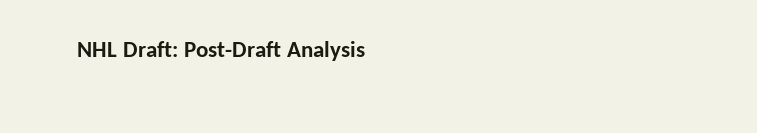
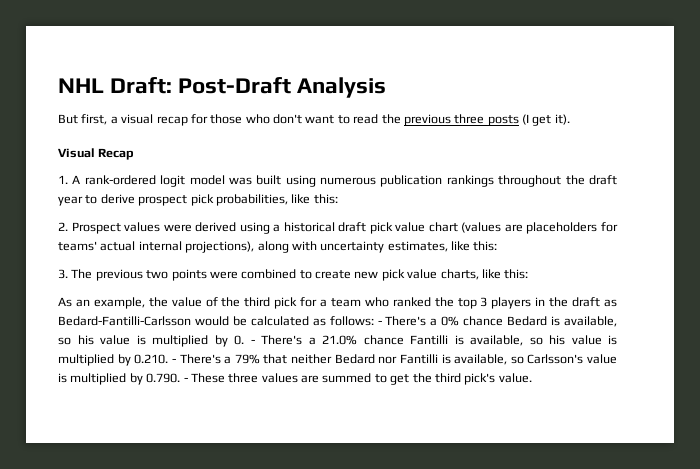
+ But first, a visual recap for those who don't want to read the previous three posts (I get it).
+ Visual Recap
+ 1. A rank-ordered logit model was built using numerous publication rankings throughout the draft year to derive prospect pick probabilities, like this:
+ 2. Prospect values were derived using a historical draft pick value chart (values are placeholders for teams' actual internal projections), along with uncertainty estimates, like this:
+ 3. The previous two points were combined to create new pick value charts, like this:
+ As an example, the value of the third pick for a team who ranked the top 3 players in the draft as Bedard-Fantilli-Carlsson would be calculated as follows: - There's a 0% chance Bedard is available, so his value is multiplied by 0. - There's a 21.0% chance Fantilli is available, so his value is multiplied by 0.210. - There's a 79% that neither Bedard nor Fantilli is available, so Carlsson's value is multiplied by 0.790. - These three values are summed to get the third pick's value.

